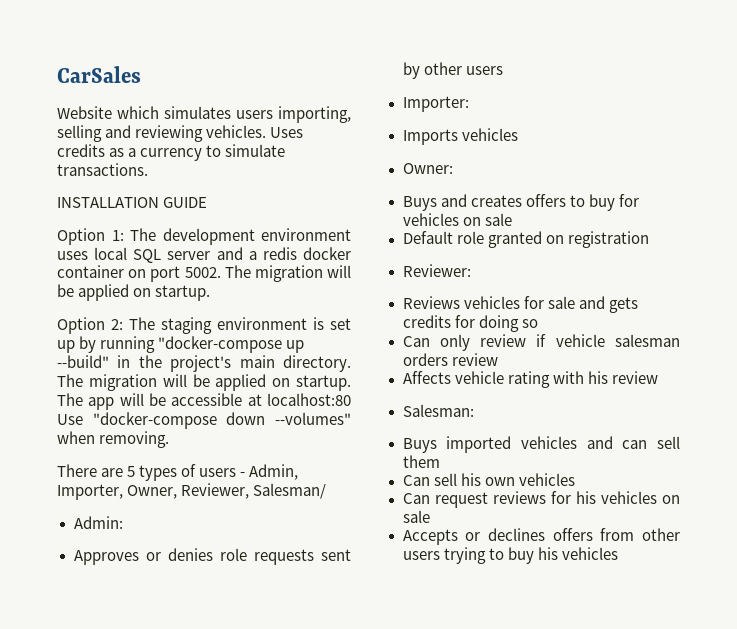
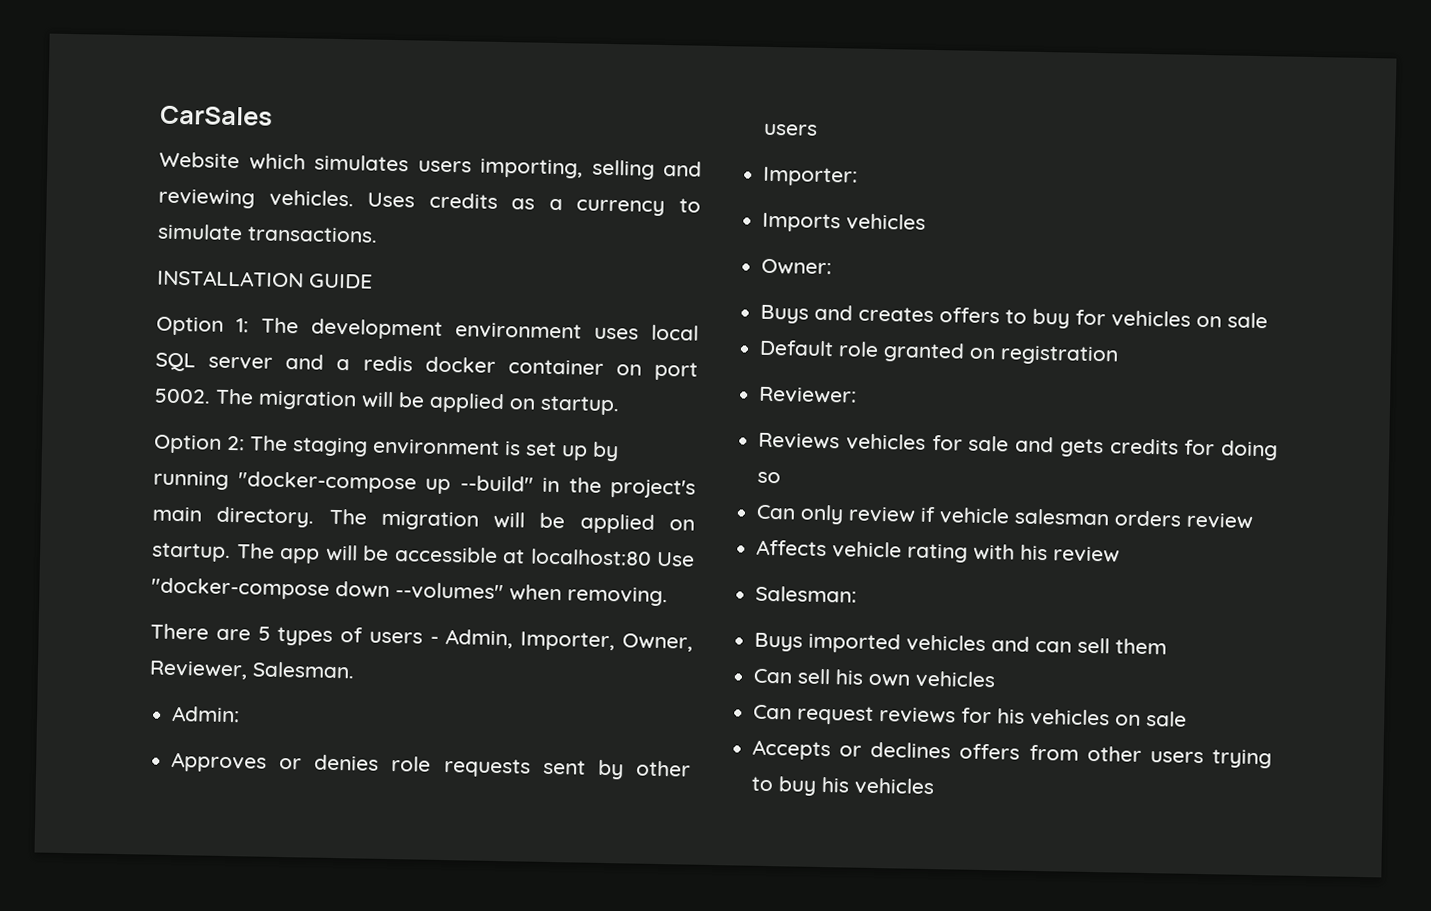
- There are 5 types of users - Admin, Importer, Owner, Reviewer, Salesman/
+ There are 5 types of users - Admin, Importer, Owner, Reviewer, Salesman.

